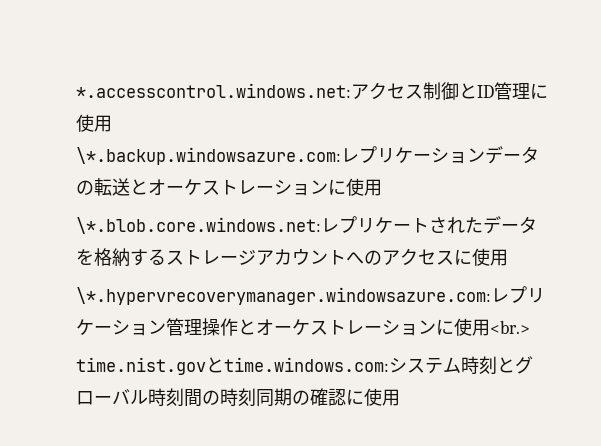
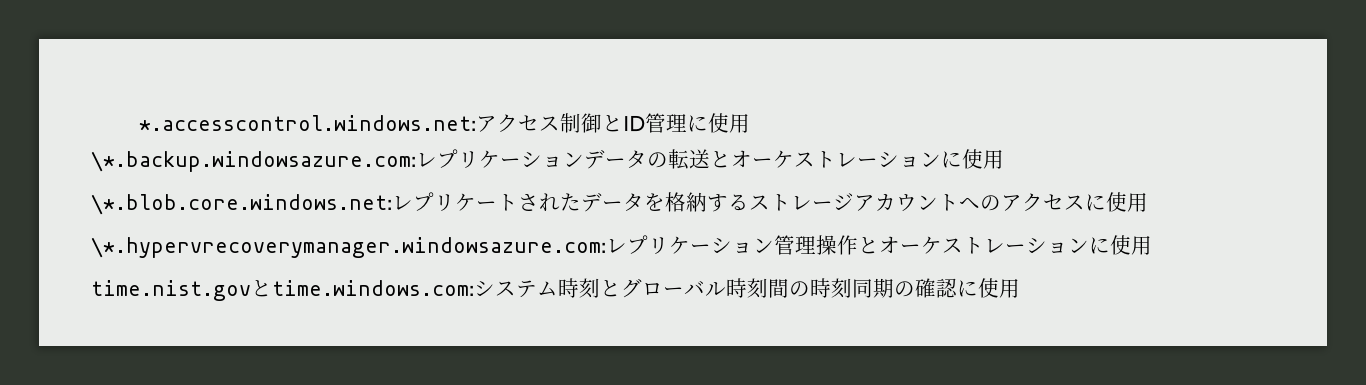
- \*.hypervrecoverymanager.windowsazure.com:レプリケーション管理操作とオーケストレーションに使用<br.>
+ \*.hypervrecoverymanager.windowsazure.com:レプリケーション管理操作とオーケストレーションに使用

